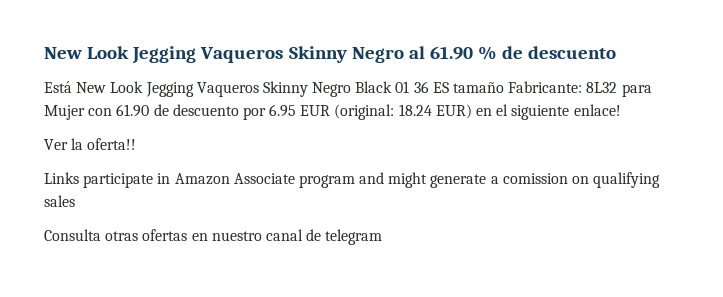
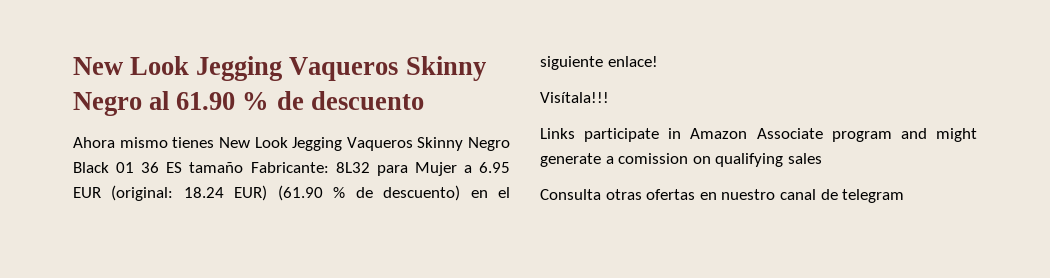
- Está New Look Jegging Vaqueros Skinny Negro Black 01 36 ES tamaño Fabricante: 8L32 para Mujer con 61.90 de descuento por 6.95 EUR (original: 18.24 EUR) en el siguiente enlace!
+ Ahora mismo tienes New Look Jegging Vaqueros Skinny Negro Black 01 36 ES tamaño Fabricante: 8L32 para Mujer a 6.95 EUR (original: 18.24 EUR) (61.90 % de descuento) en el siguiente enlace!
- Ver la oferta!!
+ Visítala!!!

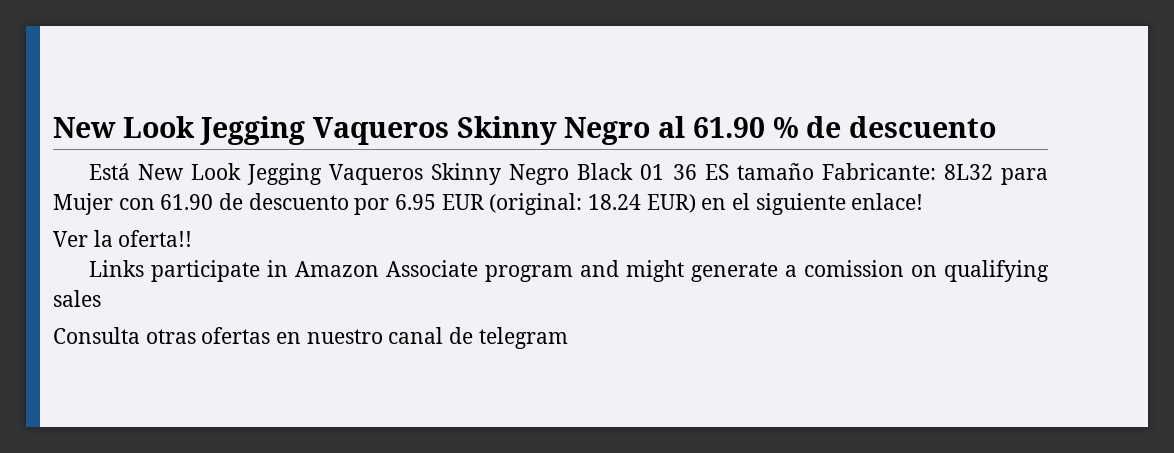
- Ahora mismo tienes New Look Jegging Vaqueros Skinny Negro Black 01 36 ES tamaño Fabricante: 8L32 para Mujer a 6.95 EUR (original: 18.24 EUR) (61.90 % de descuento) en el siguiente enlace!
+ Está New Look Jegging Vaqueros Skinny Negro Black 01 36 ES tamaño Fabricante: 8L32 para Mujer con 61.90 de descuento por 6.95 EUR (original: 18.24 EUR) en el siguiente enlace!
- Visítala!!!
+ Ver la oferta!!

